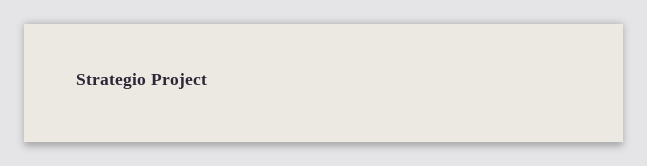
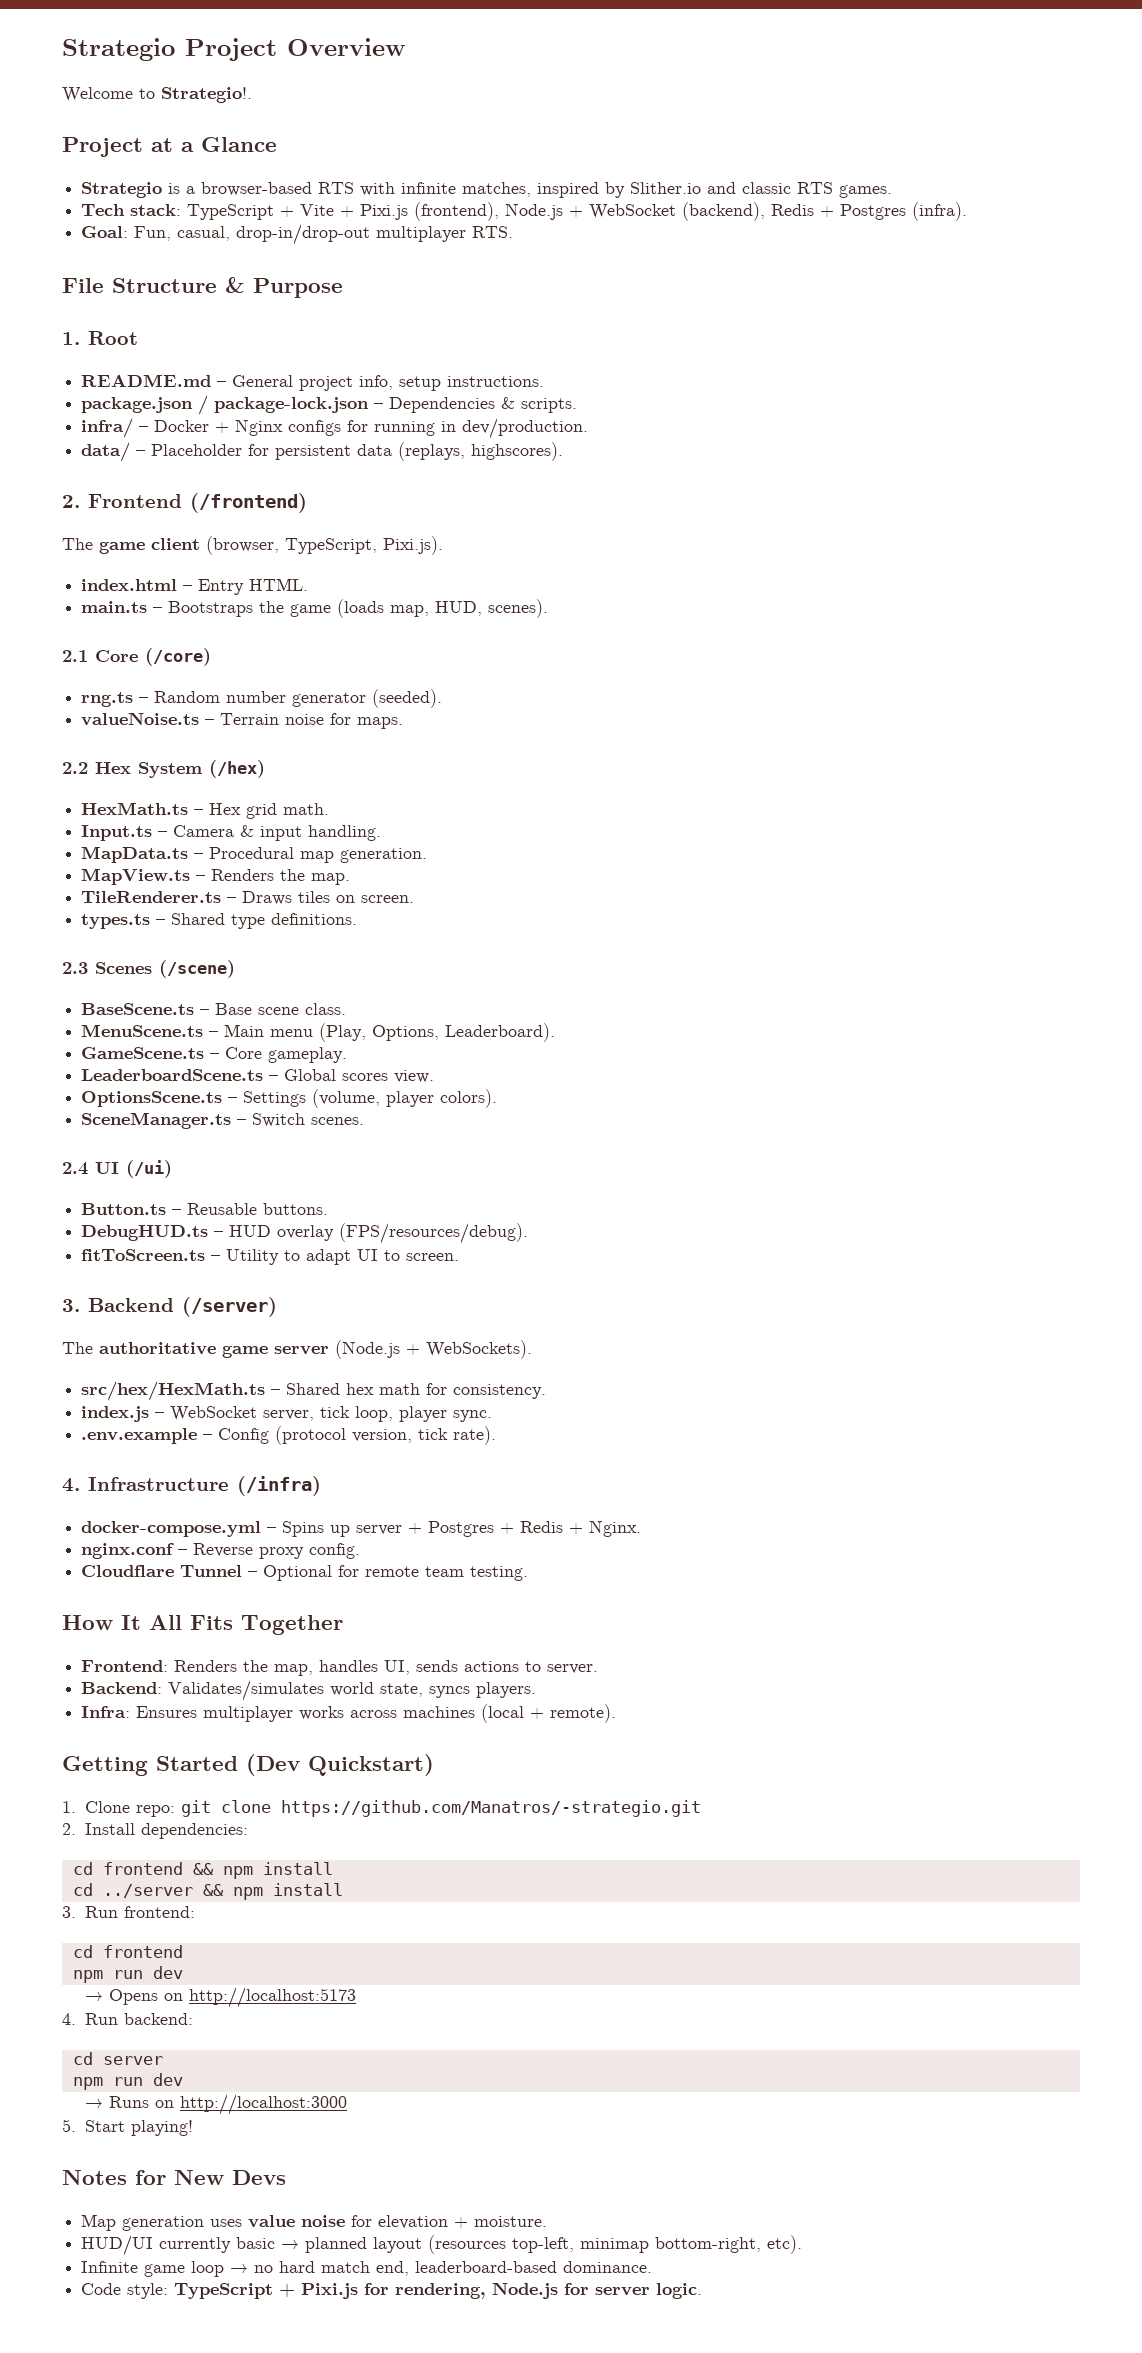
- Strategio Project
+ Strategio Project Overview
+ Welcome to Strategio!.
+ Project at a Glance
+ Strategio is a browser-based RTS with infinite matches, inspired by Slither.io and classic RTS games.
+ Tech stack: TypeScript + Vite + Pixi.js (frontend), Node.js + WebSocket (backend), Redis + Postgres (infra).
+ Goal: Fun, casual, drop-in/drop-out multiplayer RTS.
+ File Structure & Purpose
+ 1. Root
+ README.md – General project info, setup instructions.
+ package.json / package-lock.json – Dependencies & scripts.
+ infra/ – Docker + Nginx configs for running in dev/production.
+ data/ – Placeholder for persistent data (replays, highscores).
+ 2. Frontend (/frontend)
+ The game client (browser, TypeScript, Pixi.js).
+ index.html – Entry HTML.
+ main.ts – Bootstraps the game (loads map, HUD, scenes).
+ 2.1 Core (/core)
+ rng.ts – Random number generator (seeded).
+ valueNoise.ts – Terrain noise for maps.
+ 2.2 Hex System (/hex)
+ HexMath.ts – Hex grid math.
+ Input.ts – Camera & input handling.
+ MapData.ts – Procedural map generation.
+ MapView.ts – Renders the map.
+ TileRenderer.ts – Draws tiles on screen.
+ types.ts – Shared type definitions.
+ 2.3 Scenes (/scene)
+ BaseScene.ts – Base scene class.
+ MenuScene.ts – Main menu (Play, Options, Leaderboard).
+ GameScene.ts – Core gameplay.
+ LeaderboardScene.ts – Global scores view.
+ OptionsScene.ts – Settings (volume, player colors).
+ SceneManager.ts – Switch scenes.
+ 2.4 UI (/ui)
+ Button.ts – Reusable buttons.
+ DebugHUD.ts – HUD overlay (FPS/resources/debug).
+ fitToScreen.ts – Utility to adapt UI to screen.
+ 3. Backend (/server)
+ The authoritative game server (Node.js + WebSockets).
+ src/hex/HexMath.ts – Shared hex math for consistency.
+ index.js – WebSocket server, tick loop, player sync.
+ .env.example – Config (protocol version, tick rate).
+ 4. Infrastructure (/infra)
+ docker-compose.yml – Spins up server + Postgres + Redis + Nginx.
+ nginx.conf – Reverse proxy config.
+ Cloudflare Tunnel – Optional for remote team testing.
+ How It All Fits Together
+ Frontend: Renders the map, handles UI, sends actions to server.
+ Backend: Validates/simulates world state, syncs players.
+ Infra: Ensures multiplayer works across machines (local + remote).
+ Getting Started (Dev Quickstart)
+ 1. Clone repo: git clone https://github.com/Manatros/-strategio.git
+ 2. Install dependencies:
+ cd frontend && npm install
+ cd ../server && npm install
+ 3. Run frontend:
+ cd frontend
+ npm run dev
+ → Opens on http://localhost:5173
+ 4. Run backend:
+ cd server
+ npm run dev
+ → Runs on http://localhost:3000
+ 5. Start playing!
+ Notes for New Devs
+ Map generation uses value noise for elevation + moisture.
+ HUD/UI currently basic → planned layout (resources top-left, minimap bottom-right, etc).
+ Infinite game loop → no hard match end, leaderboard-based dominance.
+ Code style: TypeScript + Pixi.js for rendering, Node.js for server logic.

